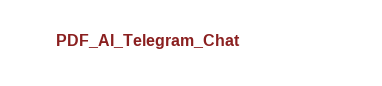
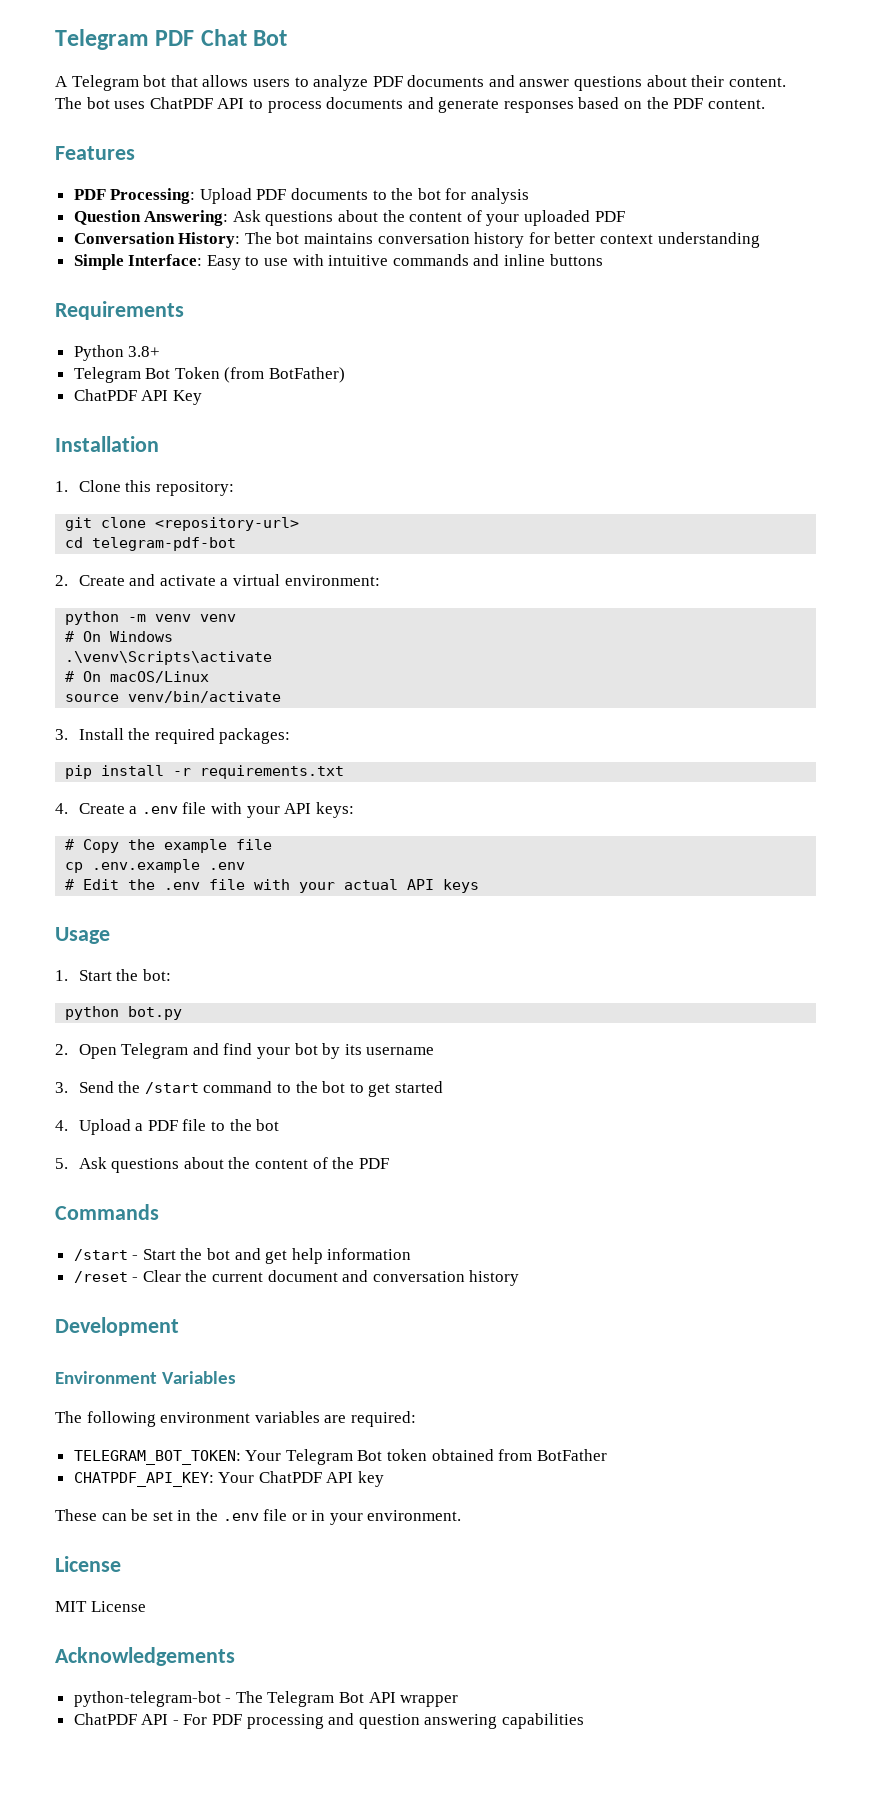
- PDF_AI_Telegram_Chat
+ Telegram PDF Chat Bot
+ A Telegram bot that allows users to analyze PDF documents and answer questions about their content. The bot uses ChatPDF API to process documents and generate responses based on the PDF content.
+ Features
+ PDF Processing: Upload PDF documents to the bot for analysis
+ Question Answering: Ask questions about the content of your uploaded PDF
+ Conversation History: The bot maintains conversation history for better context understanding
+ Simple Interface: Easy to use with intuitive commands and inline buttons
+ Requirements
+ Python 3.8+
+ Telegram Bot Token (from BotFather)
+ ChatPDF API Key
+ Installation
+ 1. Clone this repository:
+ git clone <repository-url>
+ cd telegram-pdf-bot
+ 2. Create and activate a virtual environment:
+ python -m venv venv
+ # On Windows
+ .\venv\Scripts\activate
+ # On macOS/Linux
+ source venv/bin/activate
+ 3. Install the required packages:
+ pip install -r requirements.txt
+ 4. Create a .env file with your API keys:
+ # Copy the example file
+ cp .env.example .env
+ # Edit the .env file with your actual API keys
+ Usage
+ 1. Start the bot:
+ python bot.py
+ 2. Open Telegram and find your bot by its username
+ 3. Send the /start command to the bot to get started
+ 4. Upload a PDF file to the bot
+ 5. Ask questions about the content of the PDF
+ Commands
+ /start - Start the bot and get help information
+ /reset - Clear the current document and conversation history
+ Development
+ Environment Variables
+ The following environment variables are required:
+ TELEGRAM_BOT_TOKEN: Your Telegram Bot token obtained from BotFather
+ CHATPDF_API_KEY: Your ChatPDF API key
+ These can be set in the .env file or in your environment.
+ License
+ MIT License
+ Acknowledgements
+ python-telegram-bot - The Telegram Bot API wrapper
+ ChatPDF API - For PDF processing and question answering capabilities

